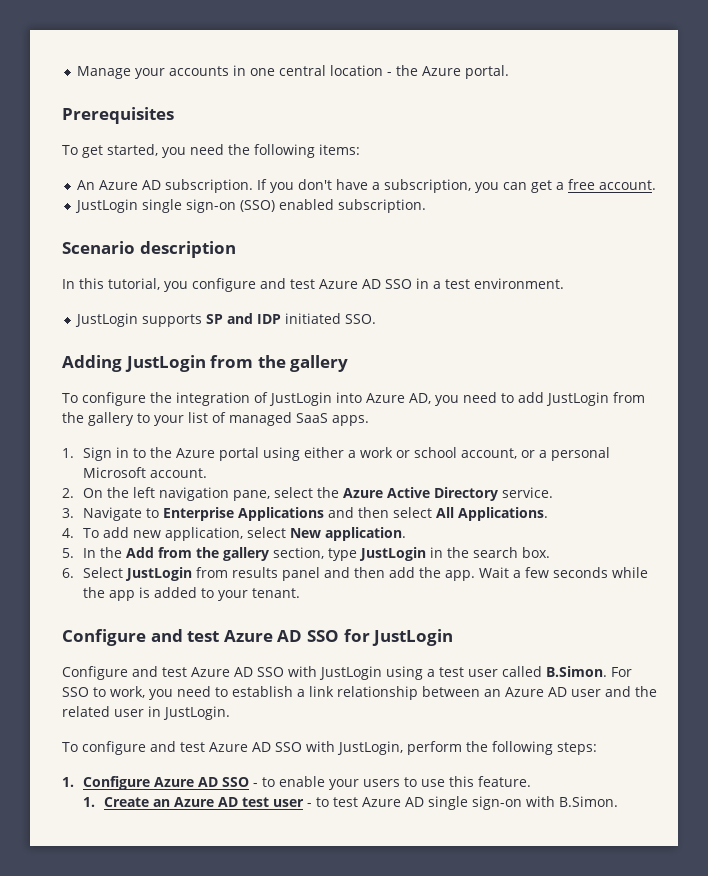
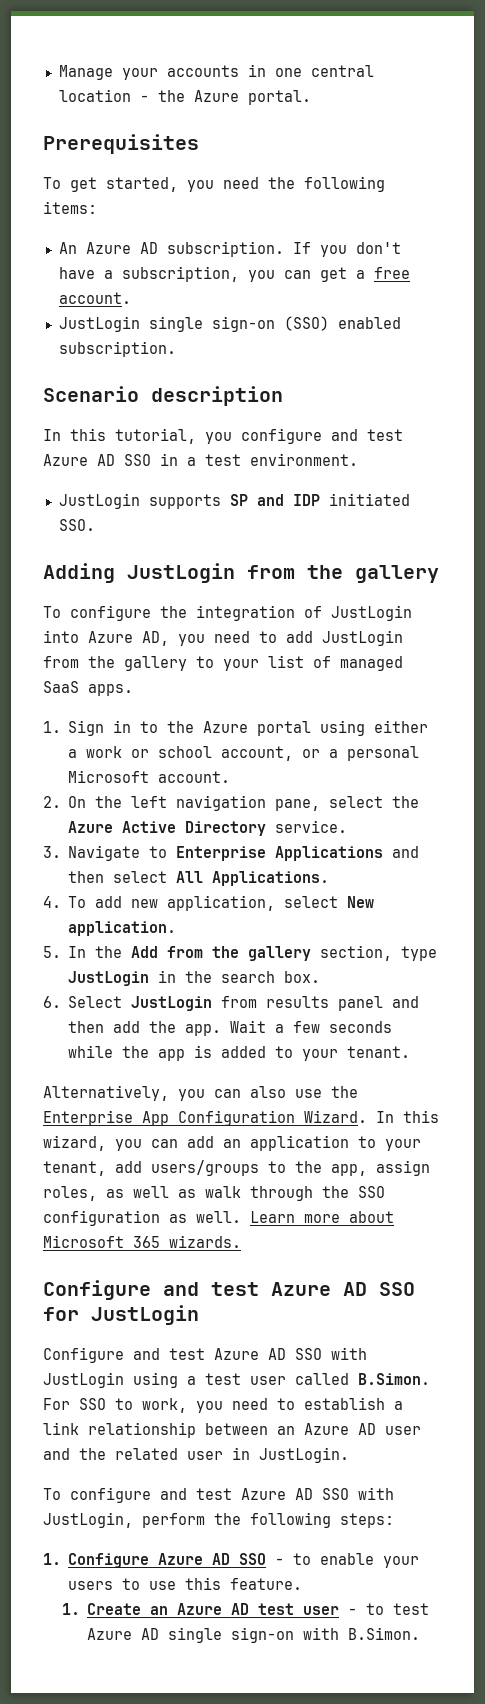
+ Alternatively, you can also use the Enterprise App Configuration Wizard. In this wizard, you can add an application to your tenant, add users/groups to the app, assign roles, as well as walk through the SSO configuration as well. Learn more about Microsoft 365 wizards.

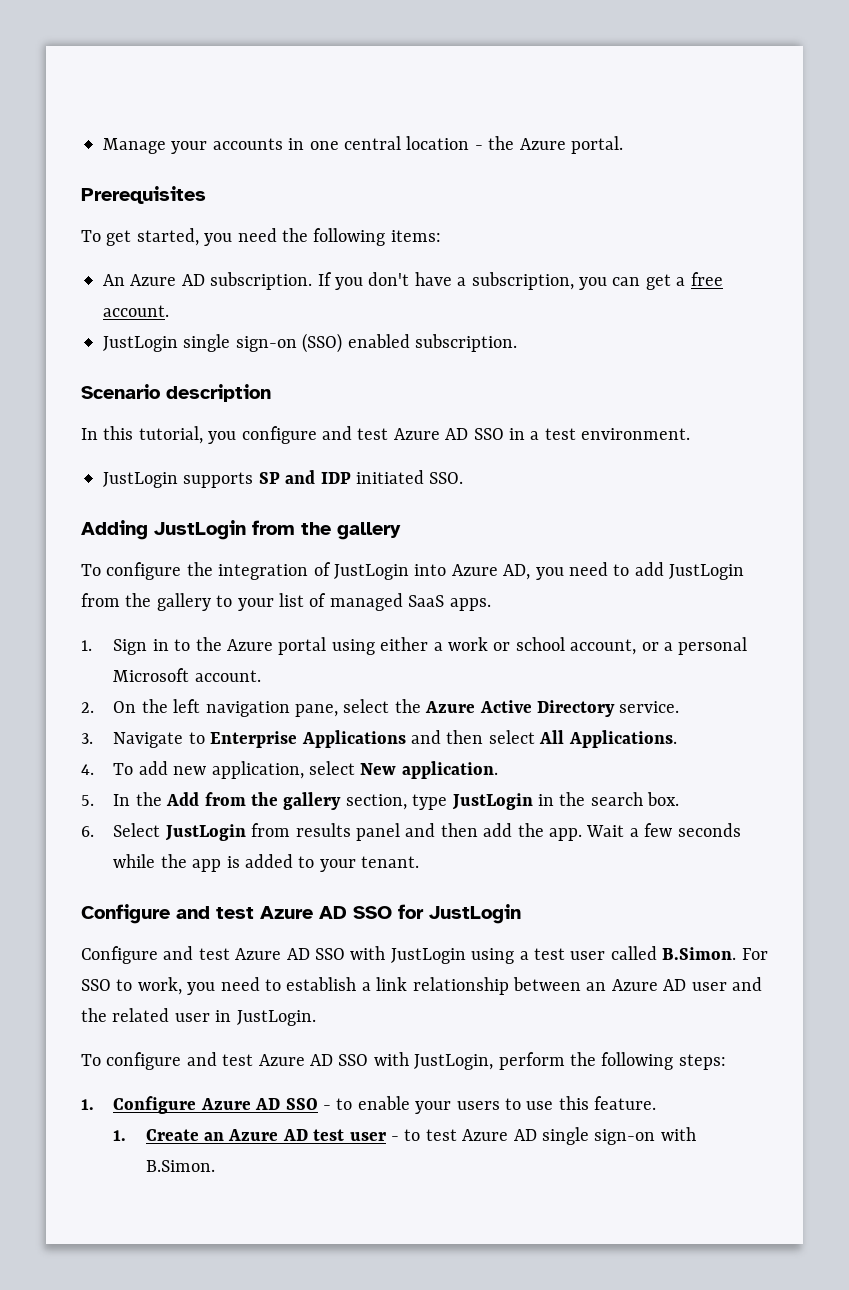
- Alternatively, you can also use the Enterprise App Configuration Wizard. In this wizard, you can add an application to your tenant, add users/groups to the app, assign roles, as well as walk through the SSO configuration as well. Learn more about Microsoft 365 wizards.

